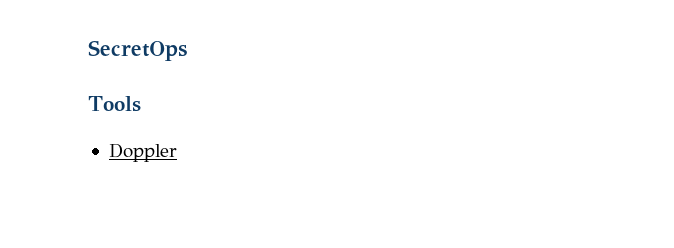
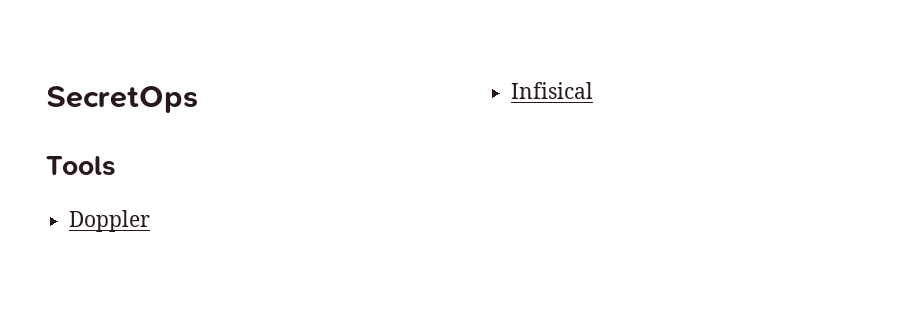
+ Infisical

